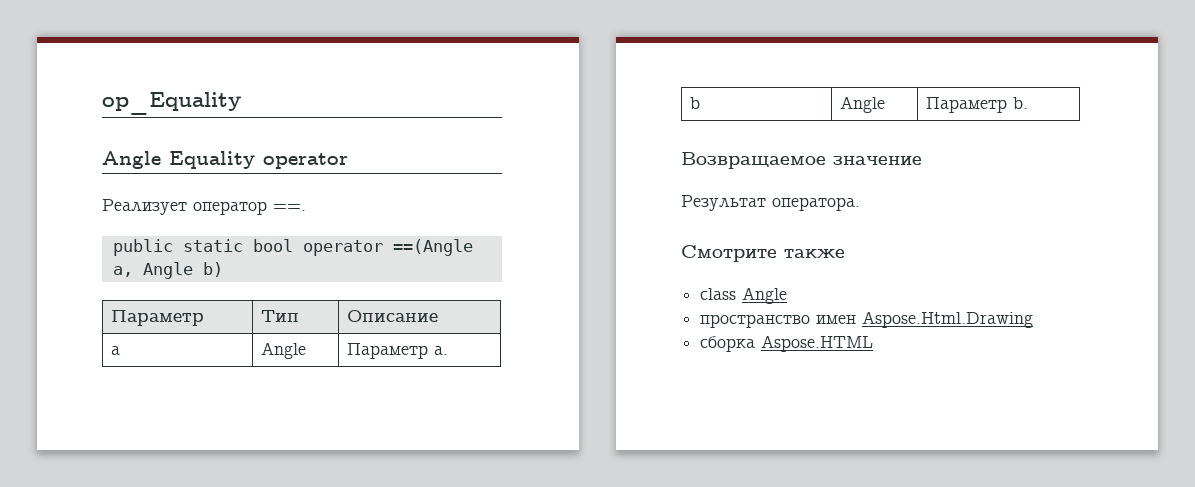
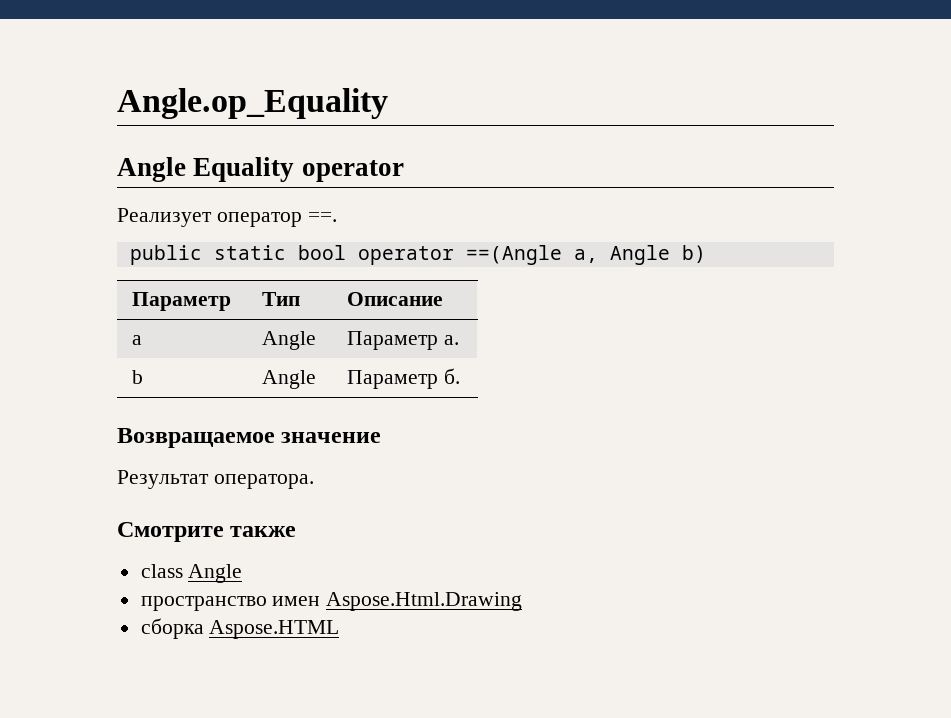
- op_Equality
+ Angle.op_Equality
- b | Angle | Параметр b.
+ b | Angle | Параметр б.

